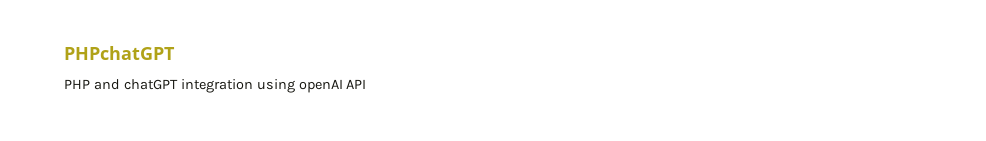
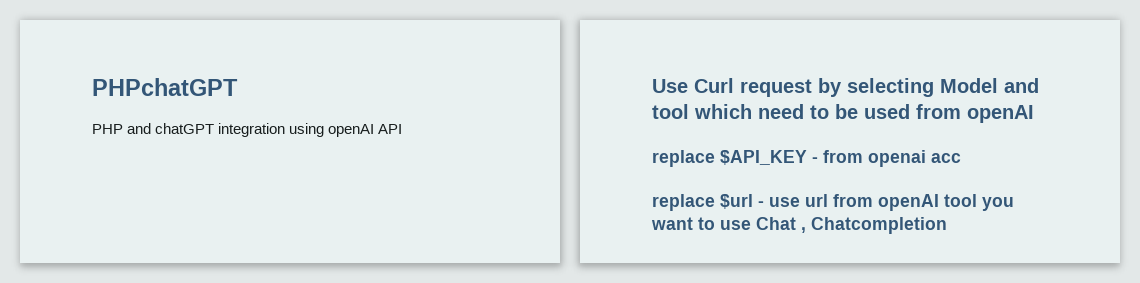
+ Use Curl request by selecting Model and tool which need to be used from openAI
+ replace $API_KEY - from openai acc
+ replace $url - use url from openAI tool you want to use Chat , Chatcompletion

